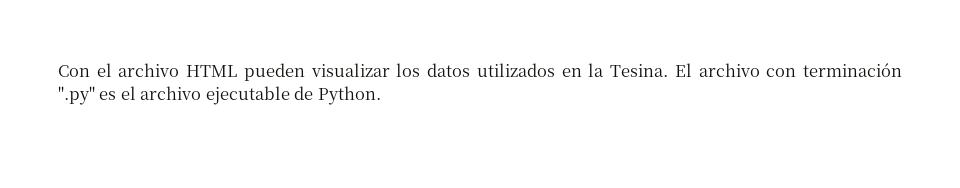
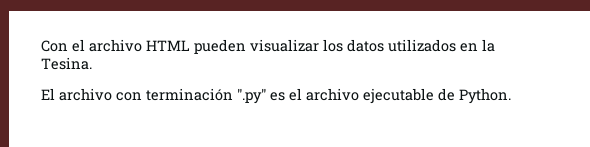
- Con el archivo HTML pueden visualizar los datos utilizados en la Tesina. El archivo con terminación ".py" es el archivo ejecutable de Python.
+ Con el archivo HTML pueden visualizar los datos utilizados en la Tesina.
+ El archivo con terminación ".py" es el archivo ejecutable de Python.

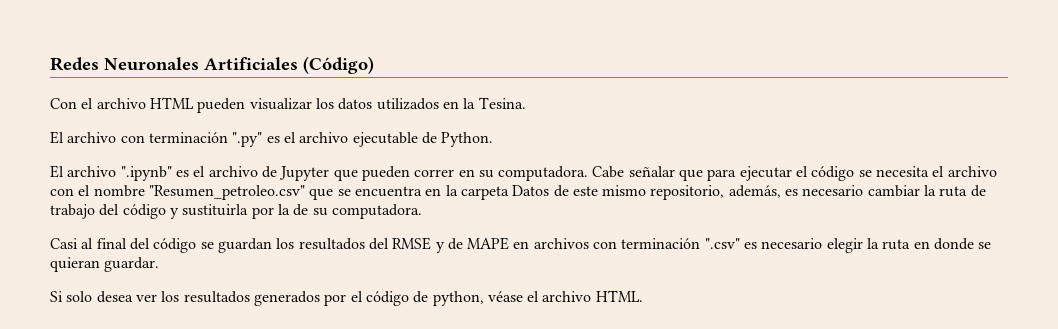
+ Redes Neuronales Artificiales (Código)
+ El archivo ".ipynb" es el archivo de Jupyter que pueden correr en su computadora. Cabe señalar que para ejecutar el código se necesita el archivo con el nombre "Resumen_petroleo.csv" que se encuentra en la carpeta Datos de este mismo repositorio, además, es necesario cambiar la ruta de trabajo del código y sustituirla por la de su computadora.
+ Casi al final del código se guardan los resultados del RMSE y de MAPE en archivos con terminación ".csv" es necesario elegir la ruta en donde se quieran guardar.
+ Si solo desea ver los resultados generados por el código de python, véase el archivo HTML.

